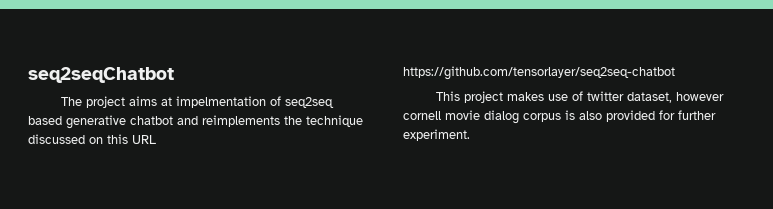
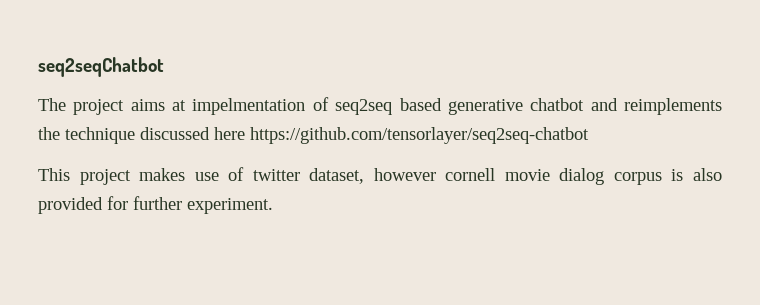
- The project aims at impelmentation of seq2seq based generative chatbot and reimplements the technique discussed on this URL https://github.com/tensorlayer/seq2seq-chatbot
+ The project aims at impelmentation of seq2seq based generative chatbot and reimplements the technique discussed here https://github.com/tensorlayer/seq2seq-chatbot

